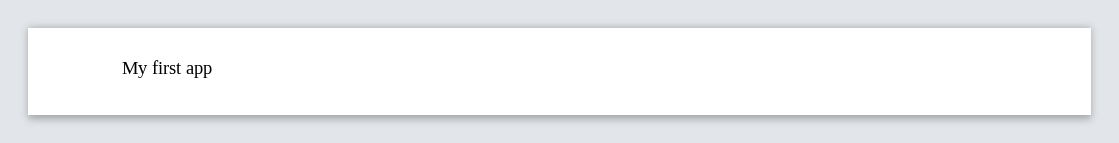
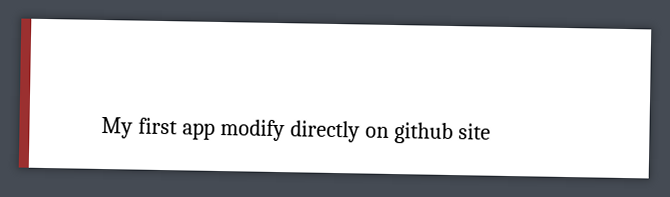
- My first app
+ My first app modify directly on github site

